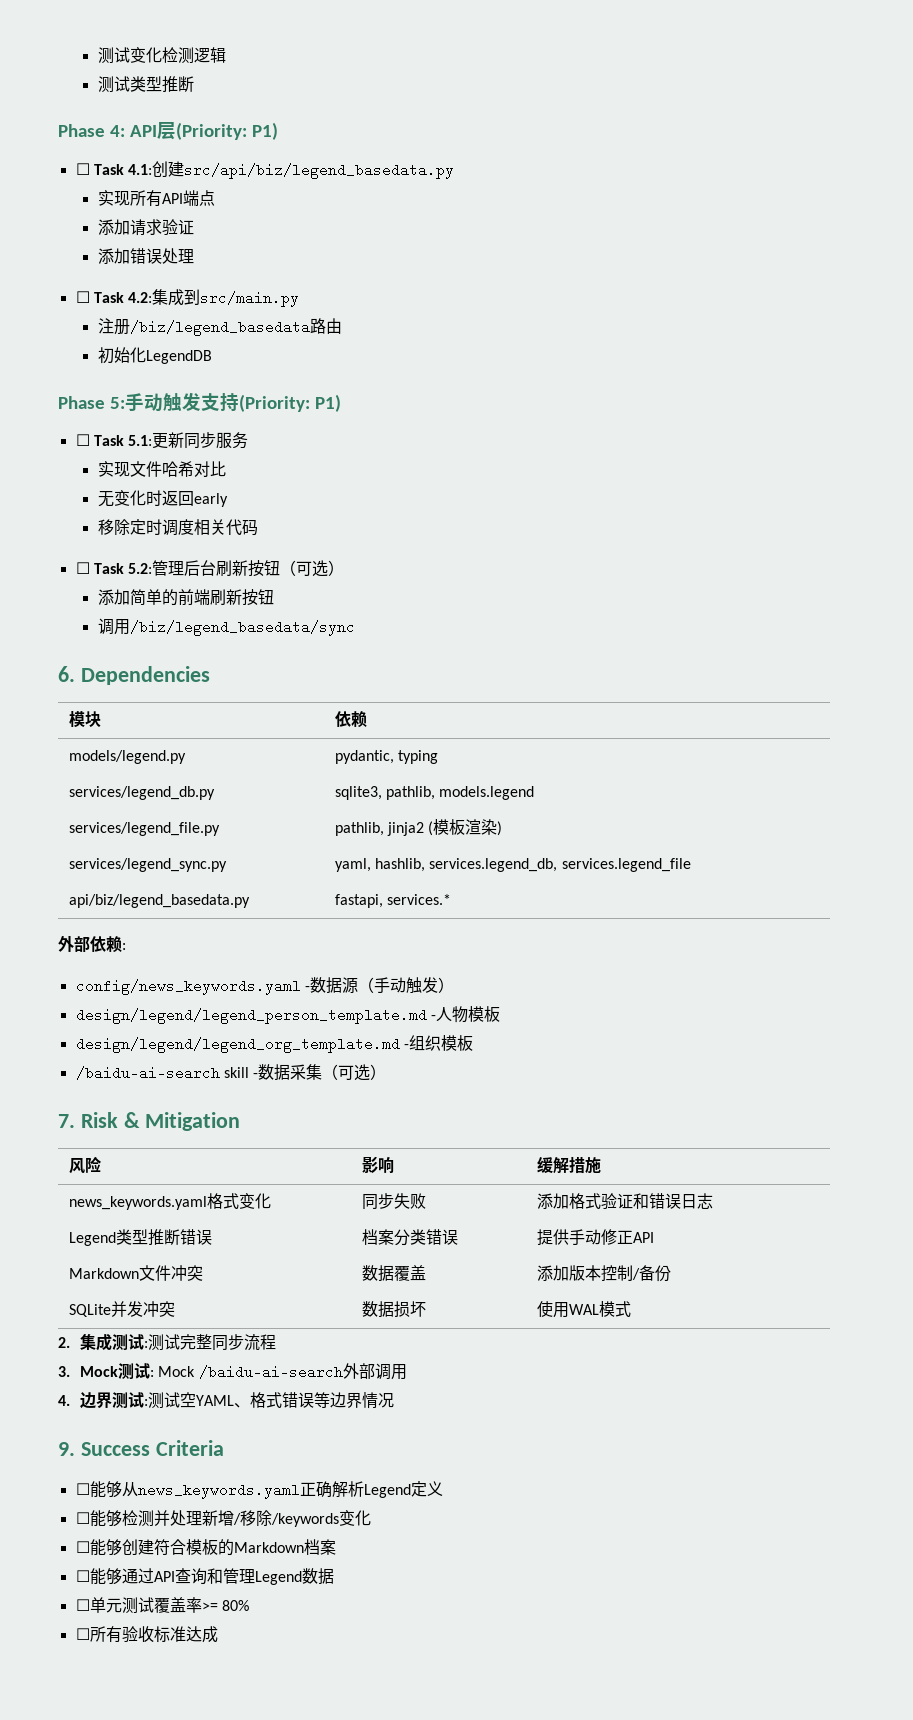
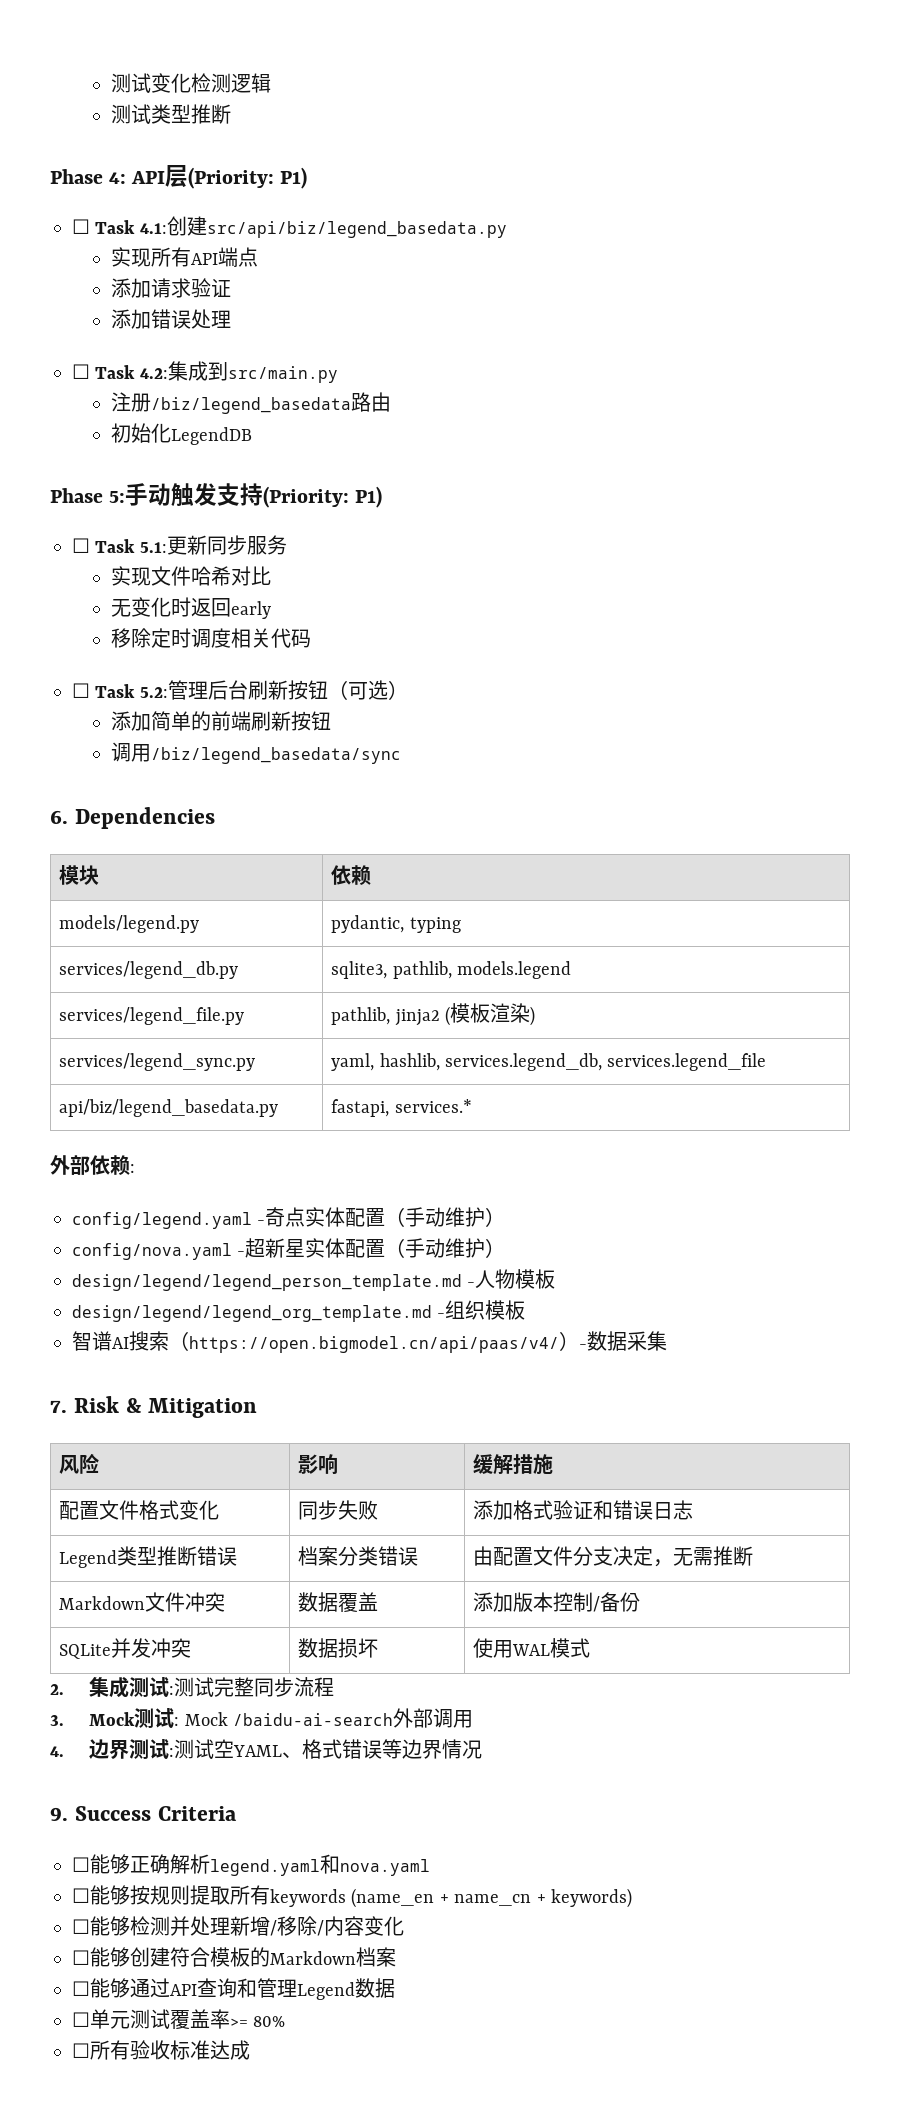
- config/news_keywords.yaml -数据源（手动触发）
+ config/legend.yaml -奇点实体配置（手动维护）
+ config/nova.yaml -超新星实体配置（手动维护）
- /baidu-ai-search skill -数据采集（可选）
+ 智谱AI搜索（https://open.bigmodel.cn/api/paas/v4/）-数据采集
- news_keywords.yaml格式变化 | 同步失败 | 添加格式验证和错误日志
+ 配置文件格式变化 | 同步失败 | 添加格式验证和错误日志
- Legend类型推断错误 | 档案分类错误 | 提供手动修正API
+ Legend类型推断错误 | 档案分类错误 | 由配置文件分支决定，无需推断
- ☐能够从news_keywords.yaml正确解析Legend定义
+ ☐能够正确解析legend.yaml和nova.yaml
+ ☐能够按规则提取所有keywords (name_en + name_cn + keywords)
- ☐能够检测并处理新增/移除/keywords变化
+ ☐能够检测并处理新增/移除/内容变化

